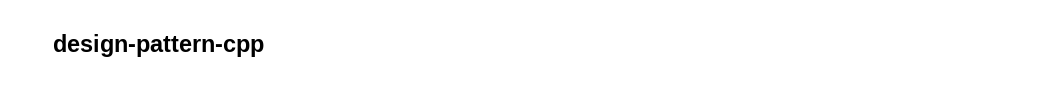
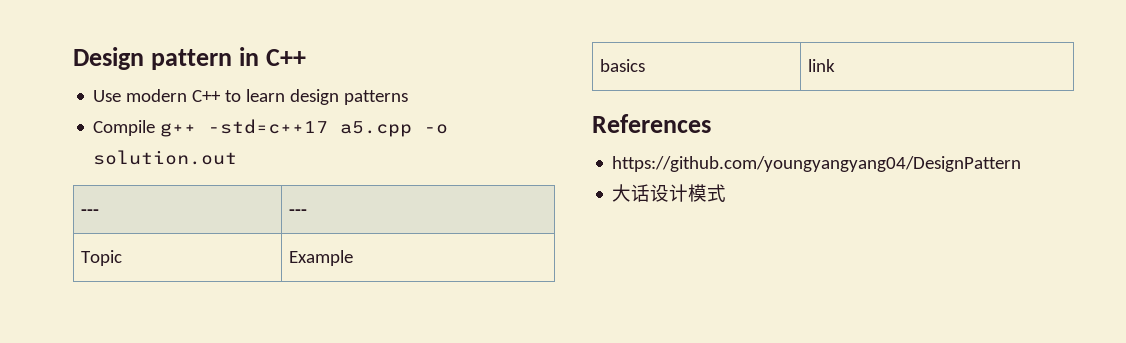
- design-pattern-cpp
+ Design pattern in C++
+ Use modern C++ to learn design patterns
+ Compile g++ -std=c++17 a5.cpp -o solution.out
+ --- | ---
+ Topic | Example
+ basics | link
+ References
+ https://github.com/youngyangyang04/DesignPattern
+ 大话设计模式

